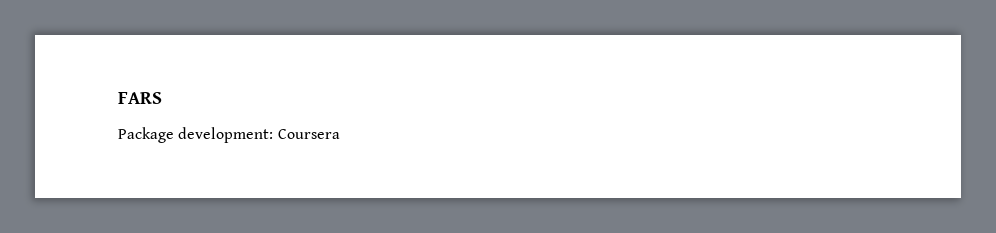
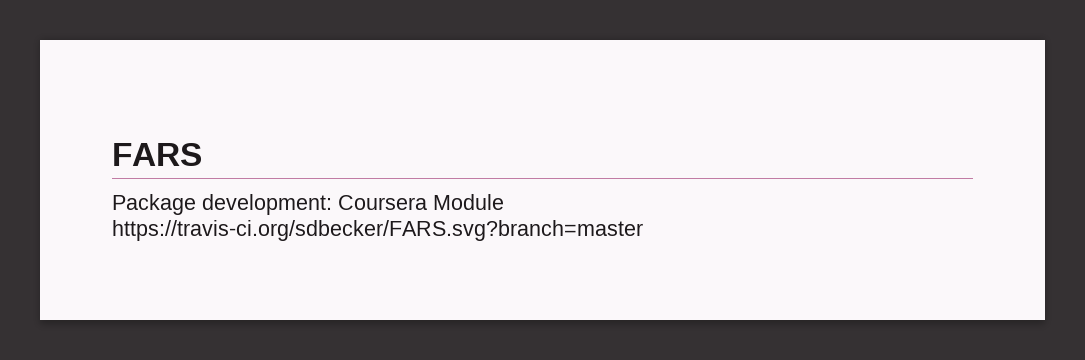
- Package development: Coursera
+ Package development: Coursera Module https://travis-ci.org/sdbecker/FARS.svg?branch=master

